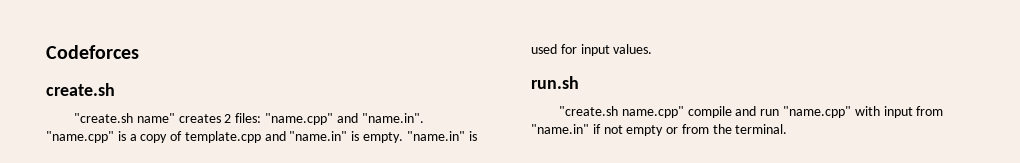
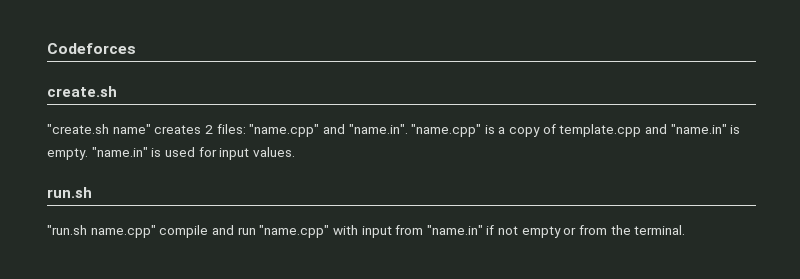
- "create.sh name.cpp" compile and run "name.cpp" with input from "name.in" if not empty or from the terminal.
+ "run.sh name.cpp" compile and run "name.cpp" with input from "name.in" if not empty or from the terminal.

